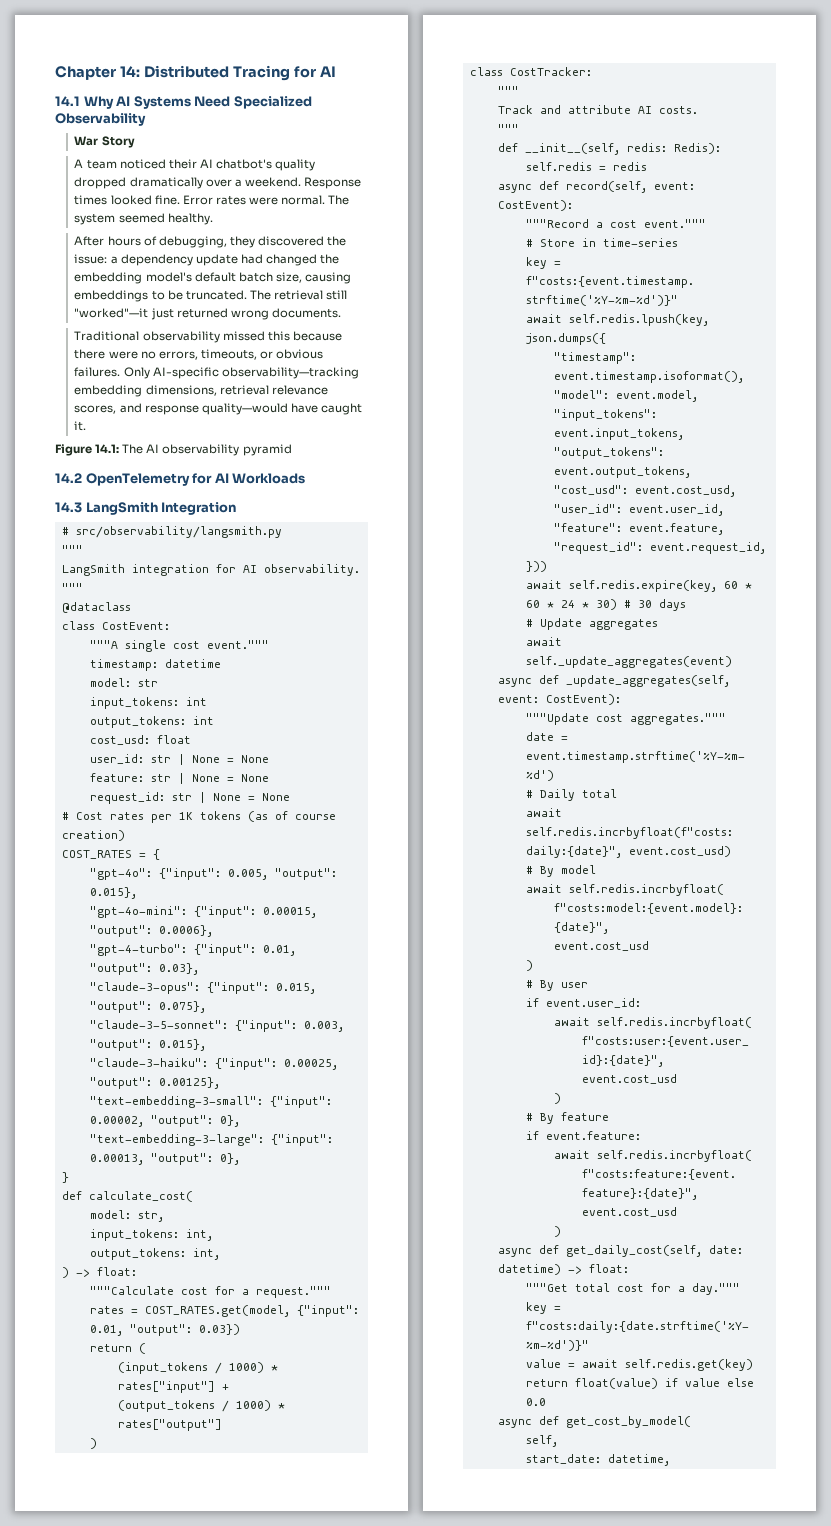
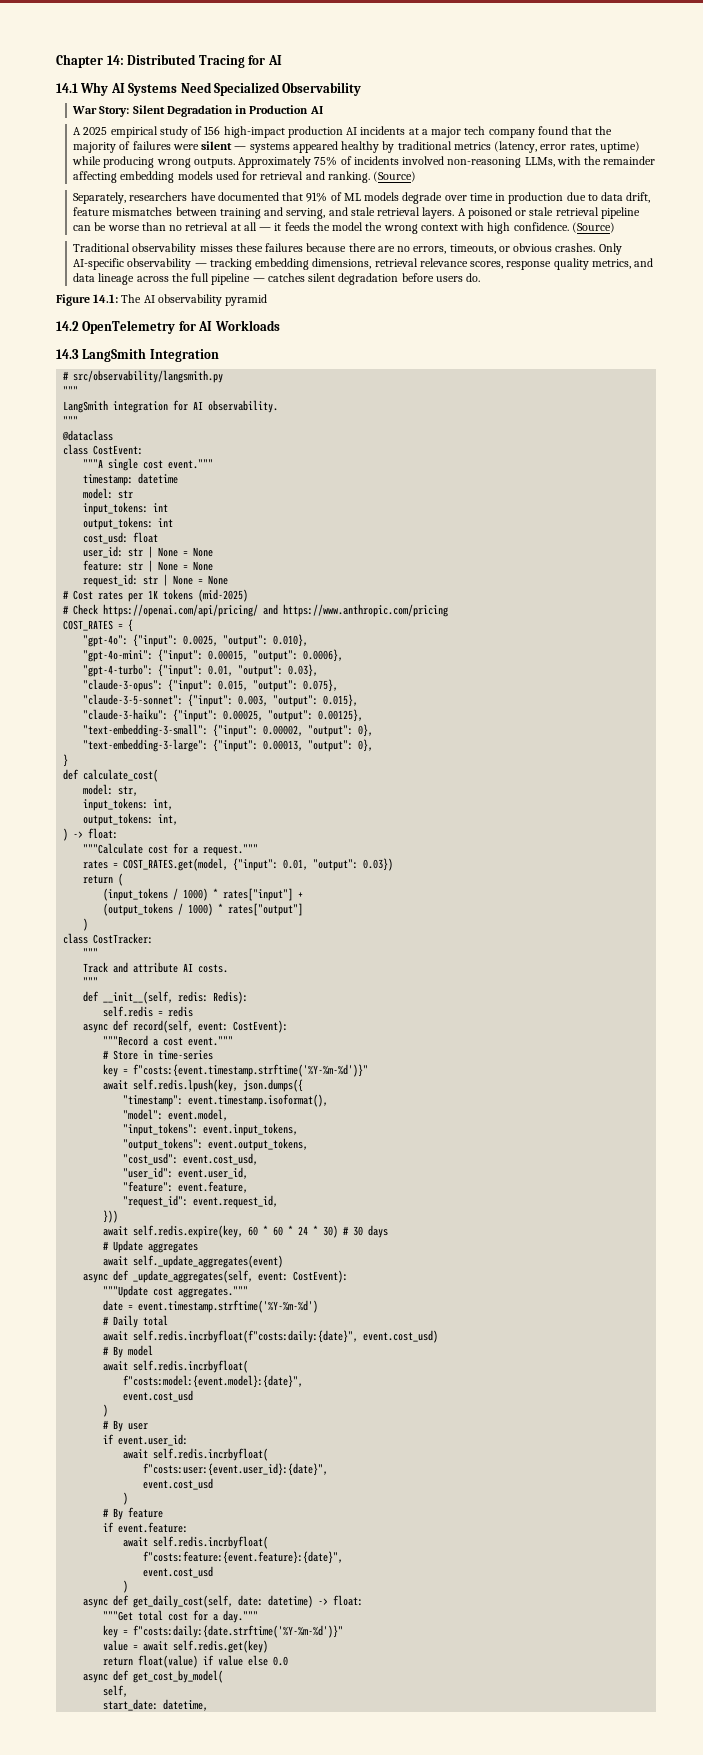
- War Story
- A team noticed their AI chatbot's quality dropped dramatically over a weekend. Response times looked fine. Error rates were normal. The system seemed healthy.
- After hours of debugging, they discovered the issue: a dependency update had changed the embedding model's default batch size, causing embeddings to be truncated. The retrieval still "worked"—it just returned wrong documents.
+ War Story: Silent Degradation in Production AI
+ A 2025 empirical study of 156 high-impact production AI incidents at a major tech company found that the majority of failures were silent — systems appeared healthy by traditional metrics (latency, error rates, uptime) while producing wrong outputs. Approximately 75% of incidents involved non-reasoning LLMs, with the remainder affecting embedding models used for retrieval and ranking. (Source)
+ Separately, researchers have documented that 91% of ML models degrade over time in production due to data drift, feature mismatches between training and serving, and stale retrieval layers. A poisoned or stale retrieval pipeline can be worse than no retrieval at all — it feeds the model the wrong context with high confidence. (Source)
- Traditional observability missed this because there were no errors, timeouts, or obvious failures.
+ Traditional observability misses these failures because there are no errors, timeouts, or obvious crashes.
- Only AI-specific observability—tracking embedding dimensions, retrieval relevance scores, and response quality—would have caught it.
+ Only AI-specific observability — tracking embedding dimensions, retrieval relevance scores, response quality metrics, and data lineage across the full pipeline — catches silent degradation before users do.
- # Cost rates per 1K tokens (as of course creation)
+ # Cost rates per 1K tokens (mid-2025)
+ # Check https://openai.com/api/pricing/ and https://www.anthropic.com/pricing
- "gpt-4o": {"input": 0.005, "output": 0.015},
+ "gpt-4o": {"input": 0.0025, "output": 0.010},

